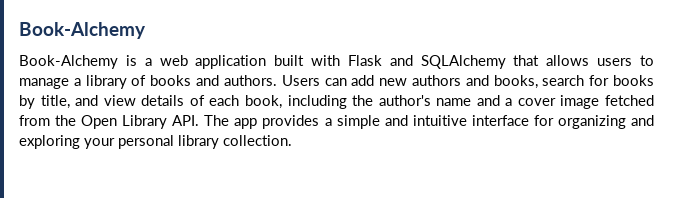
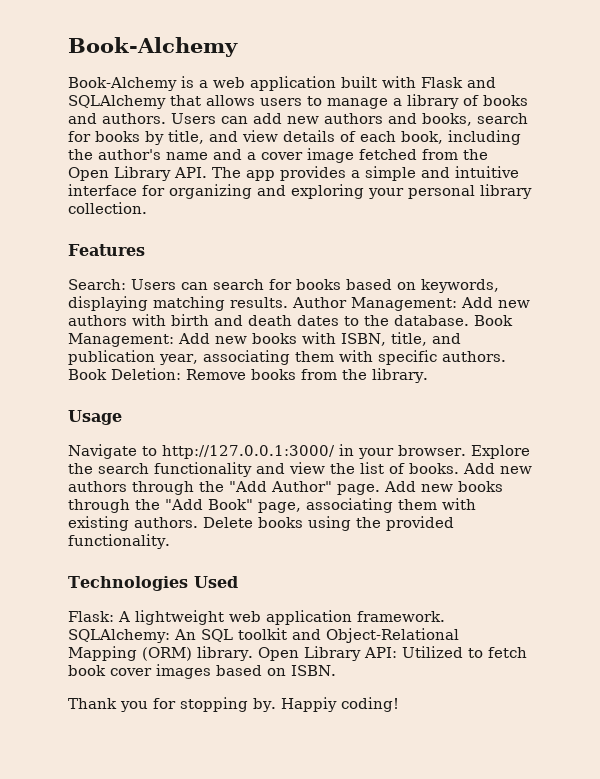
+ Features
+ Search: Users can search for books based on keywords, displaying matching results. Author Management: Add new authors with birth and death dates to the database. Book Management: Add new books with ISBN, title, and publication year, associating them with specific authors. Book Deletion: Remove books from the library.
+ Usage
+ Navigate to http://127.0.0.1:3000/ in your browser. Explore the search functionality and view the list of books. Add new authors through the "Add Author" page. Add new books through the "Add Book" page, associating them with existing authors. Delete books using the provided functionality.
+ Technologies Used
+ Flask: A lightweight web application framework. SQLAlchemy: An SQL toolkit and Object-Relational Mapping (ORM) library. Open Library API: Utilized to fetch book cover images based on ISBN.
+ Thank you for stopping by. Happiy coding!

